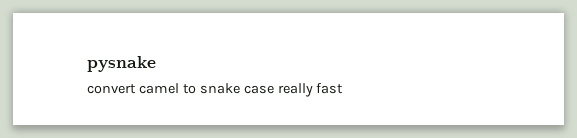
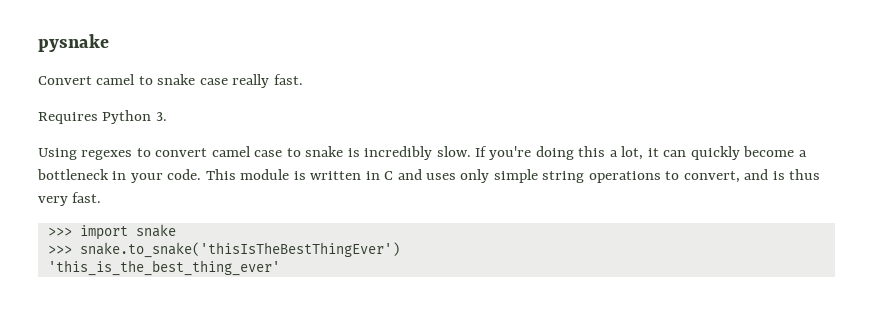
- convert camel to snake case really fast
+ Convert camel to snake case really fast.
+ Requires Python 3.
+ Using regexes to convert camel case to snake is incredibly slow. If you're doing this a lot, it can quickly become a bottleneck in your code. This module is written in C and uses only simple string operations to convert, and is thus very fast.
+ >>> import snake
+ >>> snake.to_snake('thisIsTheBestThingEver')
+ 'this_is_the_best_thing_ever'

